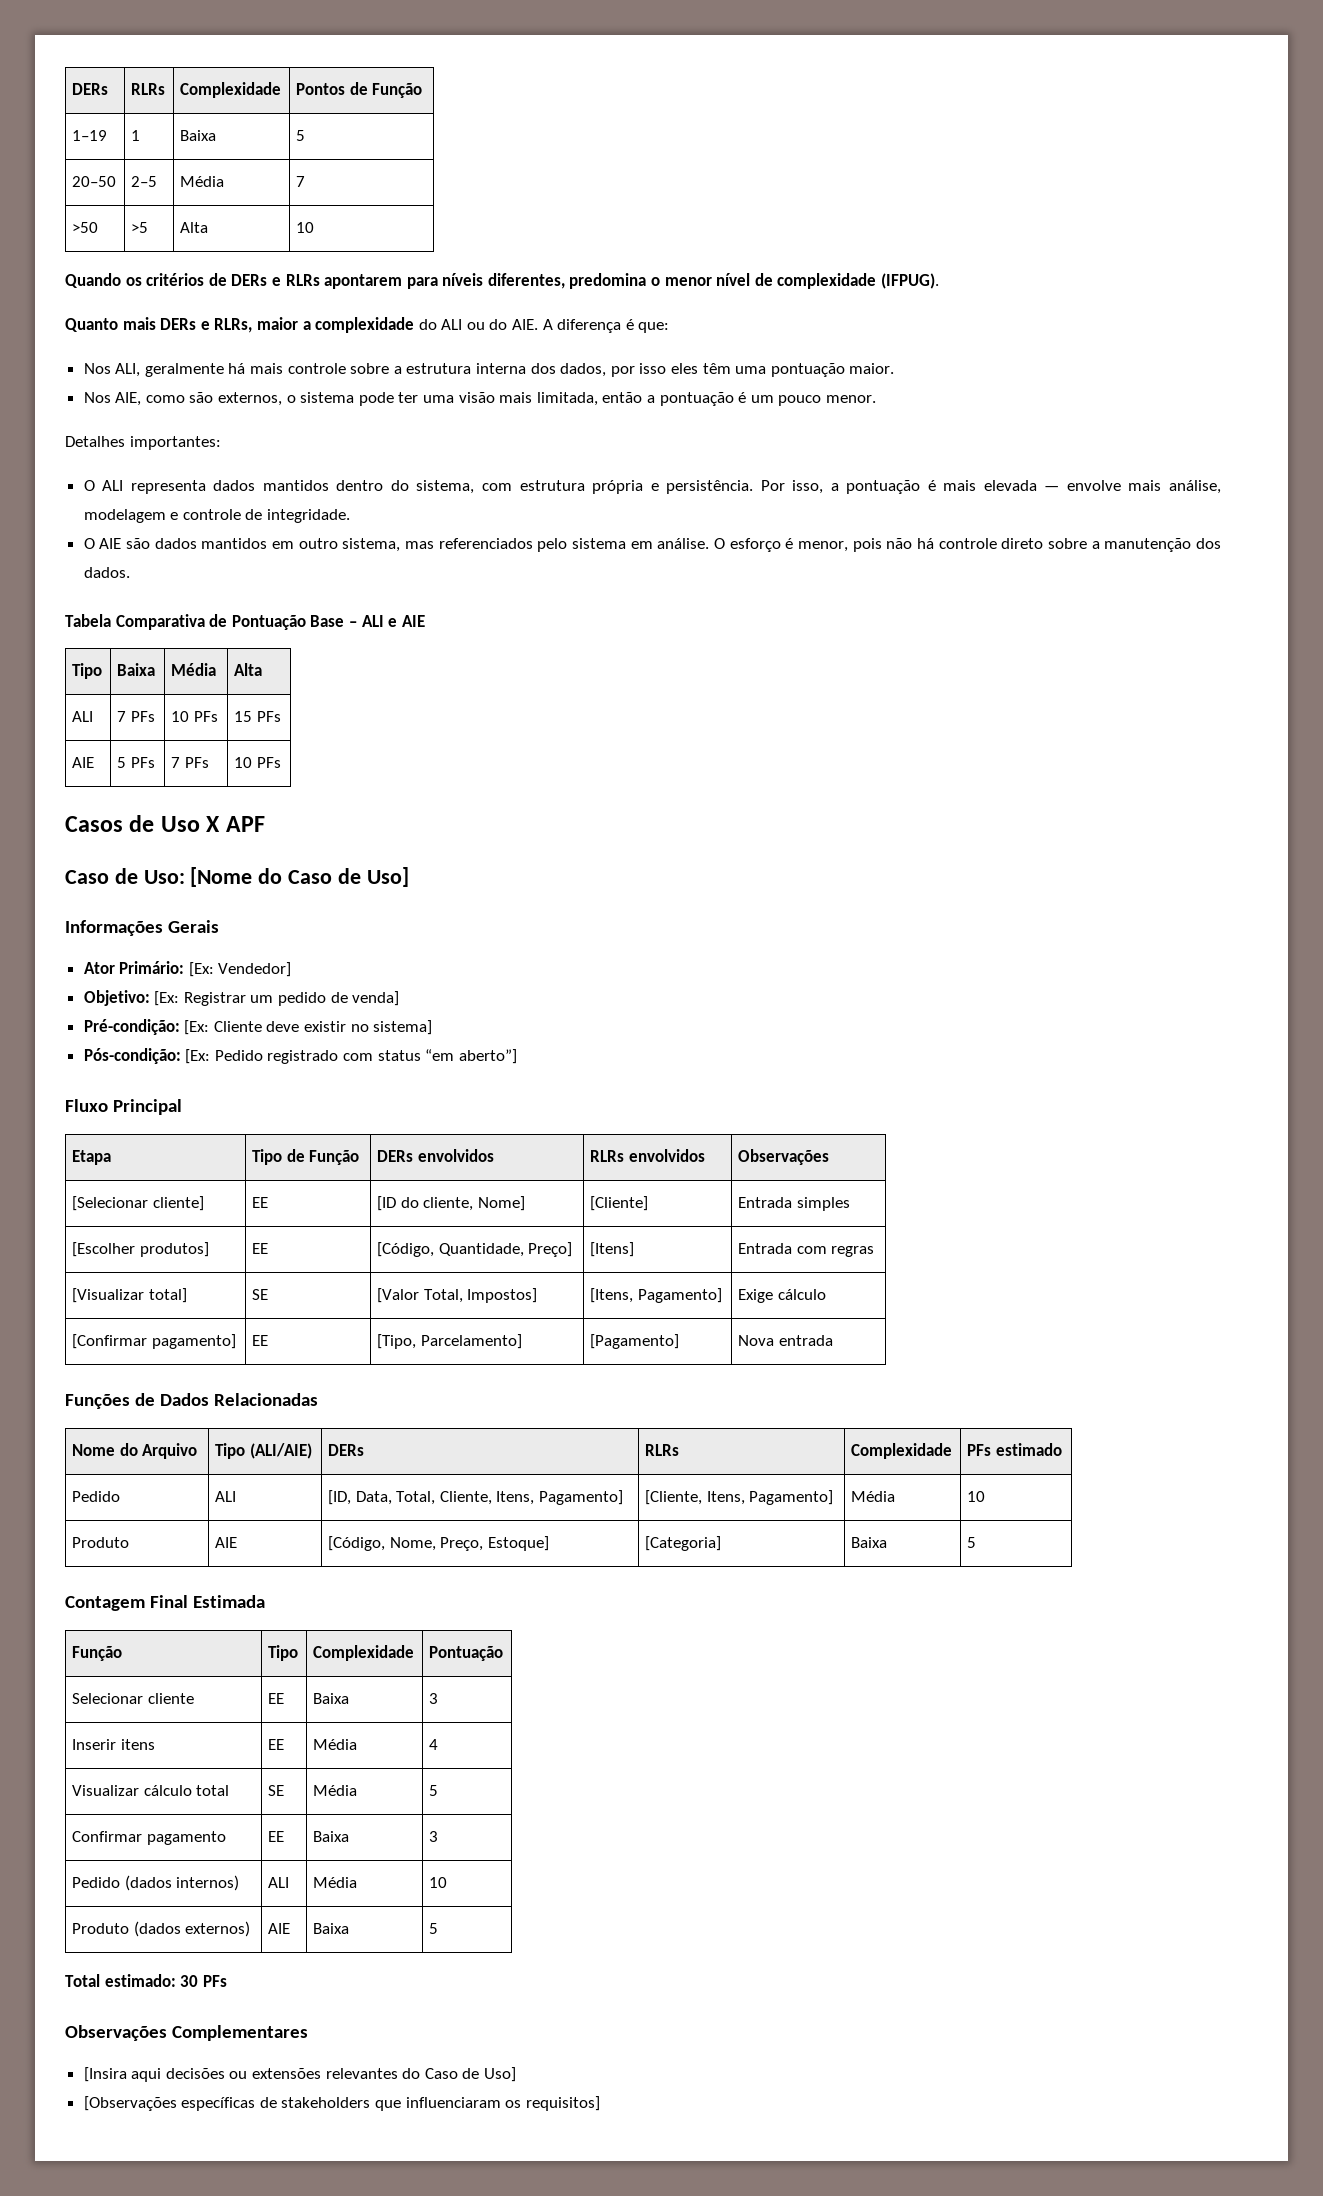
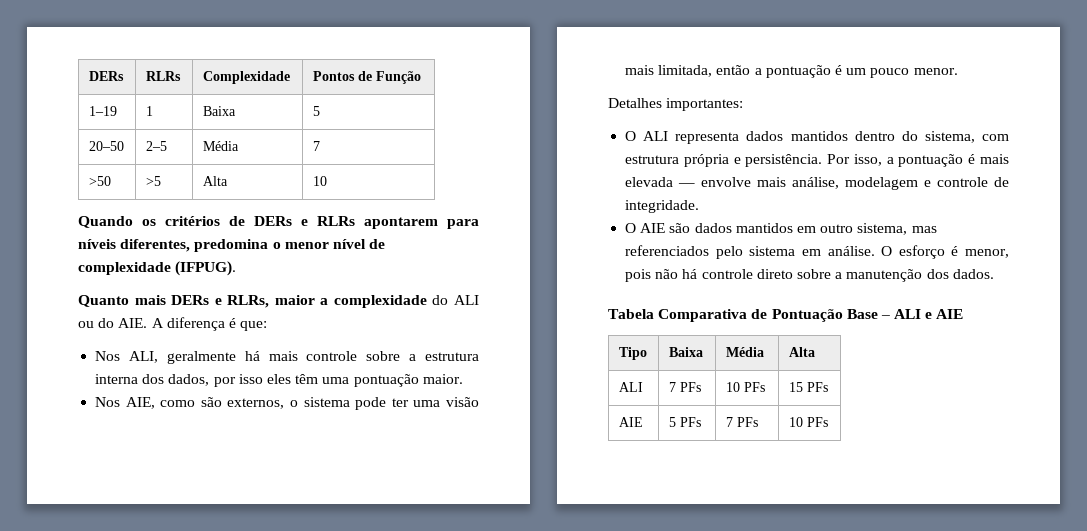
- Casos de Uso X APF
- Caso de Uso: [Nome do Caso de Uso]
- Informações Gerais
- Ator Primário: [Ex: Vendedor]
- Objetivo: [Ex: Registrar um pedido de venda]
- Pré-condição: [Ex: Cliente deve existir no sistema]
- Pós-condição: [Ex: Pedido registrado com status “em aberto”]
- Fluxo Principal
- Etapa | Tipo de Função | DERs envolvidos | RLRs envolvidos | Observações
- [Selecionar cliente] | EE | [ID do cliente, Nome] | [Cliente] | Entrada simples
- [Escolher produtos] | EE | [Código, Quantidade, Preço] | [Itens] | Entrada com regras
- [Visualizar total] | SE | [Valor Total, Impostos] | [Itens, Pagamento] | Exige cálculo
- [Confirmar pagamento] | EE | [Tipo, Parcelamento] | [Pagamento] | Nova entrada
- Funções de Dados Relacionadas
- Nome do Arquivo | Tipo (ALI/AIE) | DERs | RLRs | Complexidade | PFs estimado
- Pedido | ALI | [ID, Data, Total, Cliente, Itens, Pagamento] | [Cliente, Itens, Pagamento] | Média | 10
- Produto | AIE | [Código, Nome, Preço, Estoque] | [Categoria] | Baixa | 5
- Contagem Final Estimada
- Função | Tipo | Complexidade | Pontuação
- Selecionar cliente | EE | Baixa | 3
- Inserir itens | EE | Média | 4
- Visualizar cálculo total | SE | Média | 5
- Confirmar pagamento | EE | Baixa | 3
- Pedido (dados internos) | ALI | Média | 10
- Produto (dados externos) | AIE | Baixa | 5
- Total estimado: 30 PFs
- Observações Complementares
- [Insira aqui decisões ou extensões relevantes do Caso de Uso]
- [Observações específicas de stakeholders que influenciaram os requisitos]

